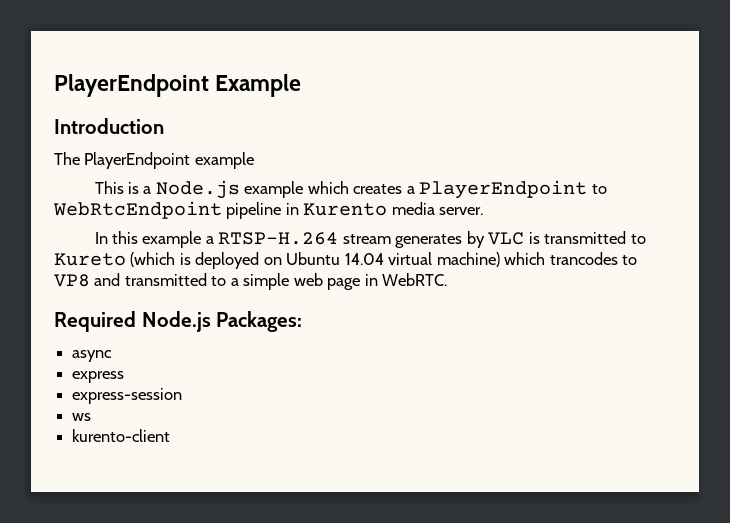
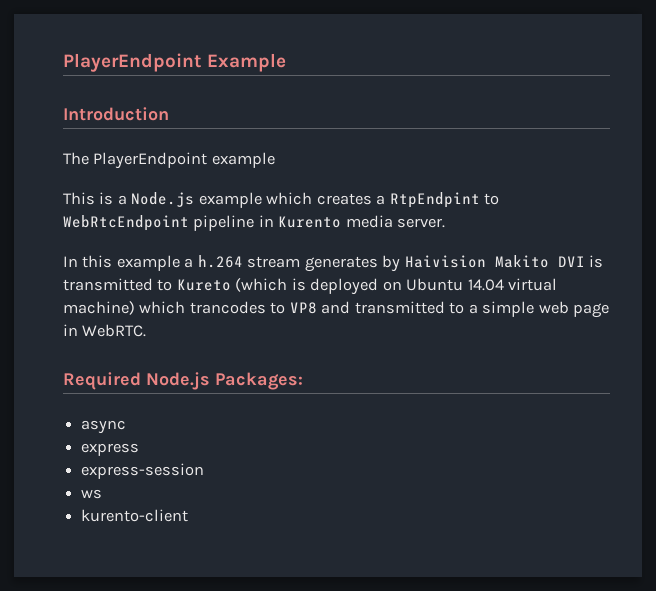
- This is a Node.js example which creates a PlayerEndpoint to WebRtcEndpoint pipeline in Kurento media server.
+ This is a Node.js example which creates a RtpEndpint to WebRtcEndpoint pipeline in Kurento media server.
- In this example a RTSP-H.264 stream generates by VLC is transmitted to Kureto (which is deployed on Ubuntu 14.04 virtual machine) which trancodes to VP8 and transmitted to a simple web page in WebRTC.
+ In this example a h.264 stream generates by Haivision Makito DVI is transmitted to Kureto (which is deployed on Ubuntu 14.04 virtual machine) which trancodes to VP8 and transmitted to a simple web page in WebRTC.

